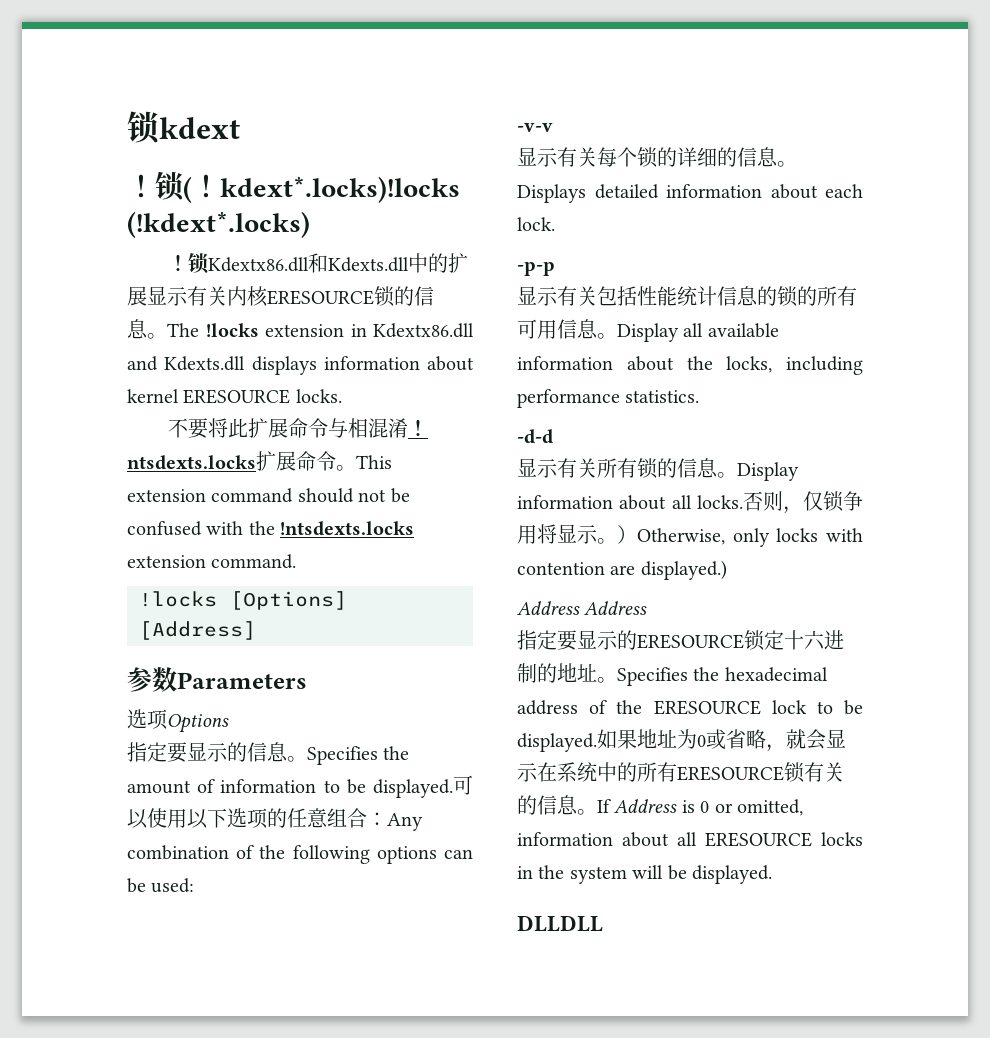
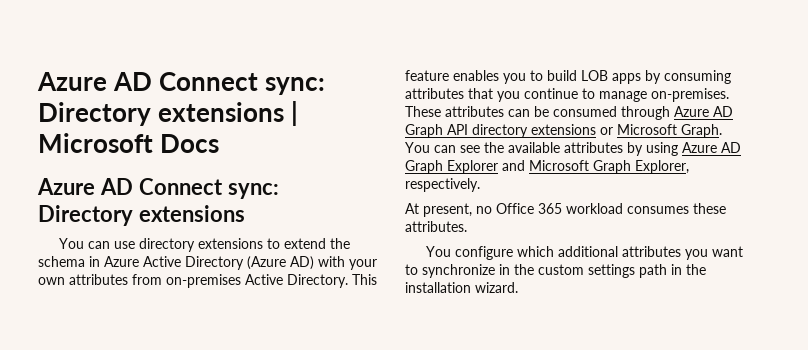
- 锁kdext
- ！锁(！kdext*.locks)!locks (!kdext*.locks)
- ！锁Kdextx86.dll和Kdexts.dll中的扩展显示有关内核ERESOURCE锁的信息。The !locks extension in Kdextx86.dll and Kdexts.dll displays information about kernel ERESOURCE locks.
- 不要将此扩展命令与相混淆！ntsdexts.locks扩展命令。This extension command should not be confused with the !ntsdexts.locks extension command.
- !locks [Options] [Address]
- 参数Parameters
- 选项Options
- 指定要显示的信息。Specifies the amount of information to be displayed.可以使用以下选项的任意组合：Any combination of the following options can be used:
- -v-v
- 显示有关每个锁的详细的信息。Displays detailed information about each lock.
- -p-p
- 显示有关包括性能统计信息的锁的所有可用信息。Display all available information about the locks, including performance statistics.
- -d-d
- 显示有关所有锁的信息。Display information about all locks.否则，仅锁争用将显示。）Otherwise, only locks with contention are displayed.)
- Address Address
- 指定要显示的ERESOURCE锁定十六进制的地址。Specifies the hexadecimal address of the ERESOURCE lock to be displayed.如果地址为0或省略，就会显示在系统中的所有ERESOURCE锁有关的信息。If Address is 0 or omitted, information about all ERESOURCE locks in the system will be displayed.
- DLLDLL
+ Azure AD Connect sync: Directory extensions | Microsoft Docs
+ Azure AD Connect sync: Directory extensions
+ You can use directory extensions to extend the schema in Azure Active Directory (Azure AD) with your own attributes from on-premises Active Directory. This feature enables you to build LOB apps by consuming attributes that you continue to manage on-premises. These attributes can be consumed through Azure AD Graph API directory extensions or Microsoft Graph. You can see the available attributes by using Azure AD Graph Explorer and Microsoft Graph Explorer, respectively.
+ At present, no Office 365 workload consumes these attributes.
+ You configure which additional attributes you want to synchronize in the custom settings path in the installation wizard.

